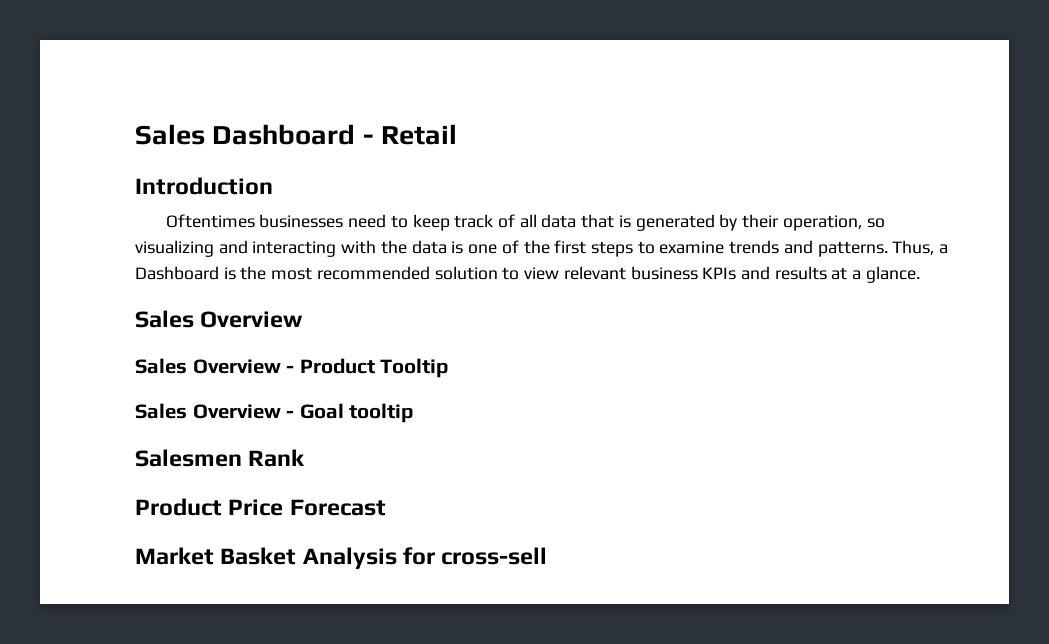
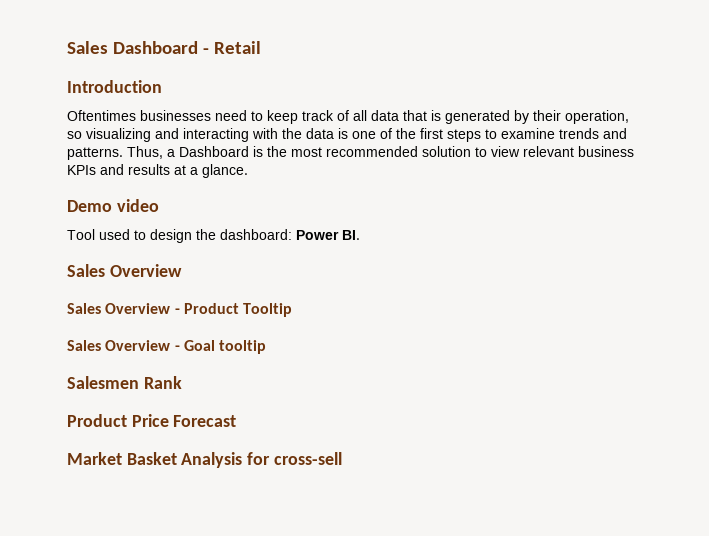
+ Demo video
+ Tool used to design the dashboard: Power BI.

